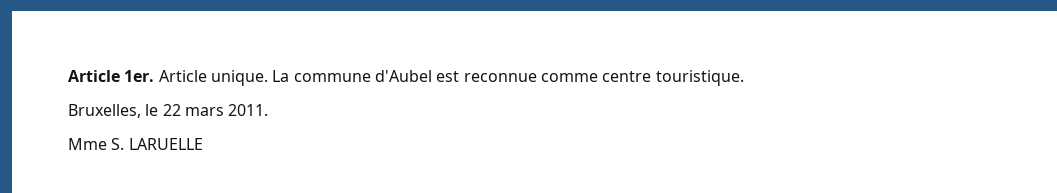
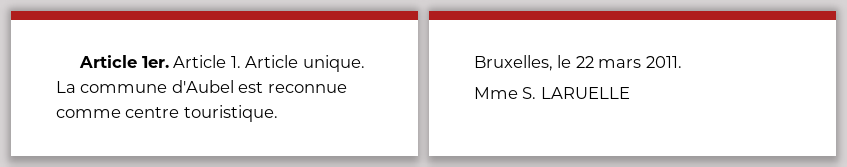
- Article unique.
+ Article 1. Article unique.

